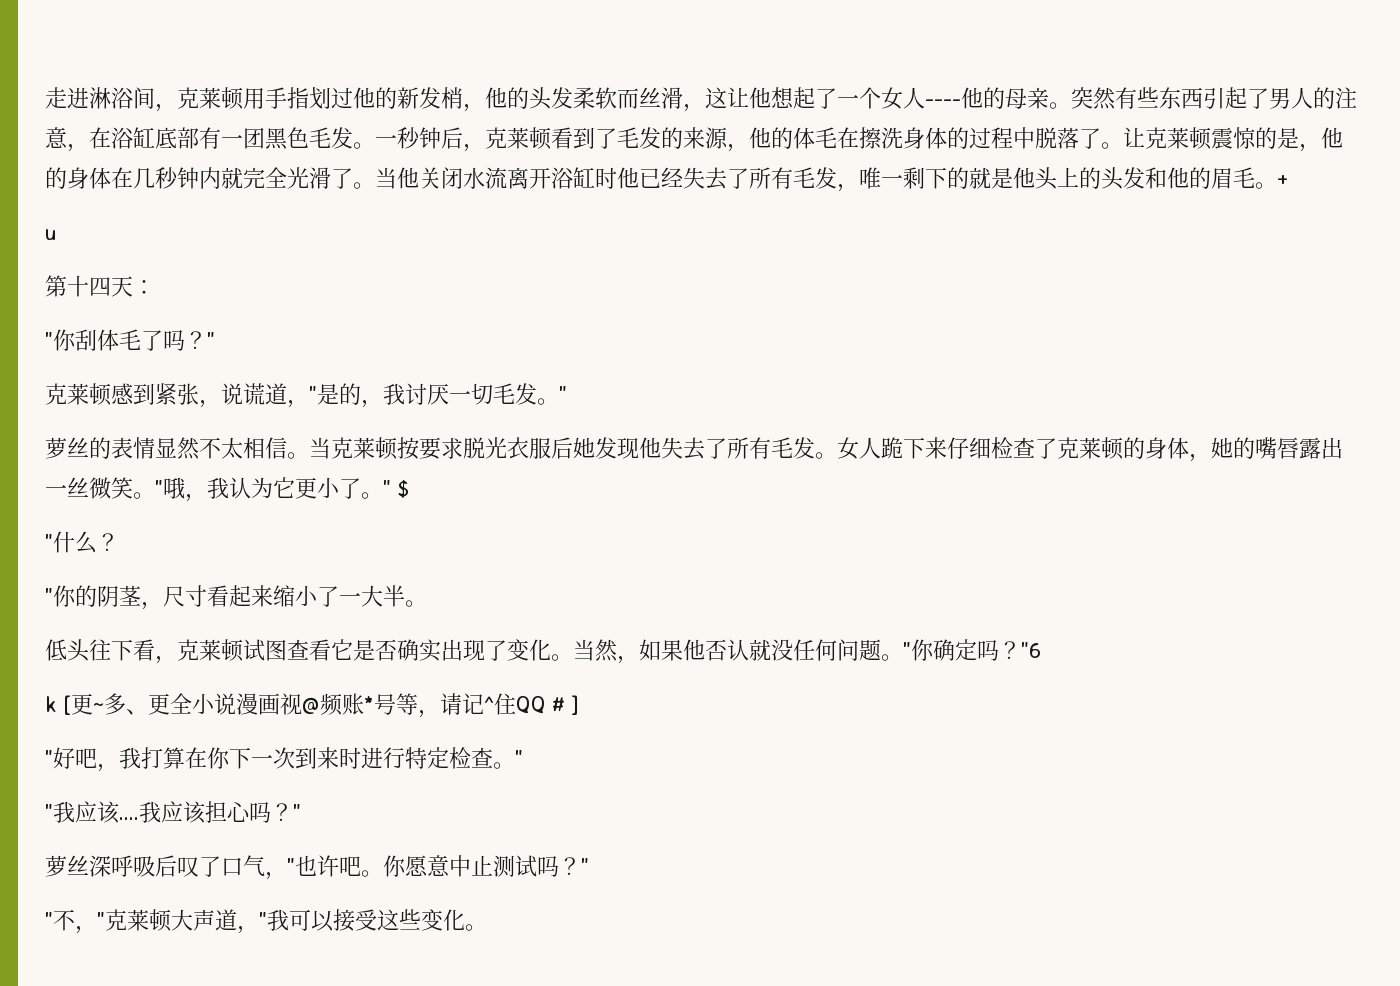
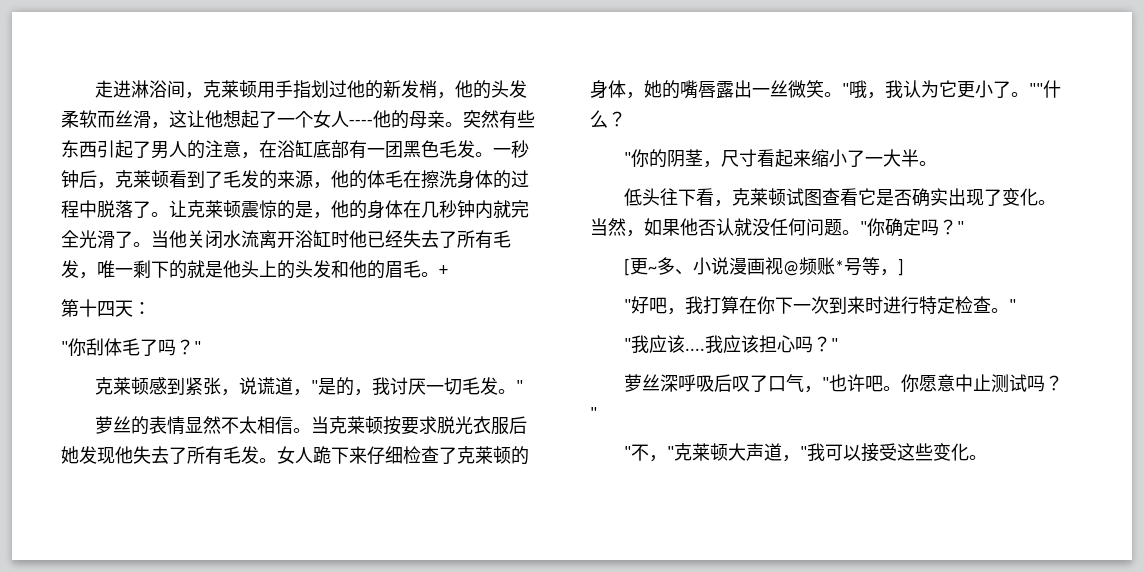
- u
- " $
- "什么？
+ ""什么？
- "你确定吗？"6
- k [更~多、更全小说漫画视@频账*号等，请记^住QQ # ]
+ "你确定吗？"
+ [更~多、小说漫画视@频账*号等，]

